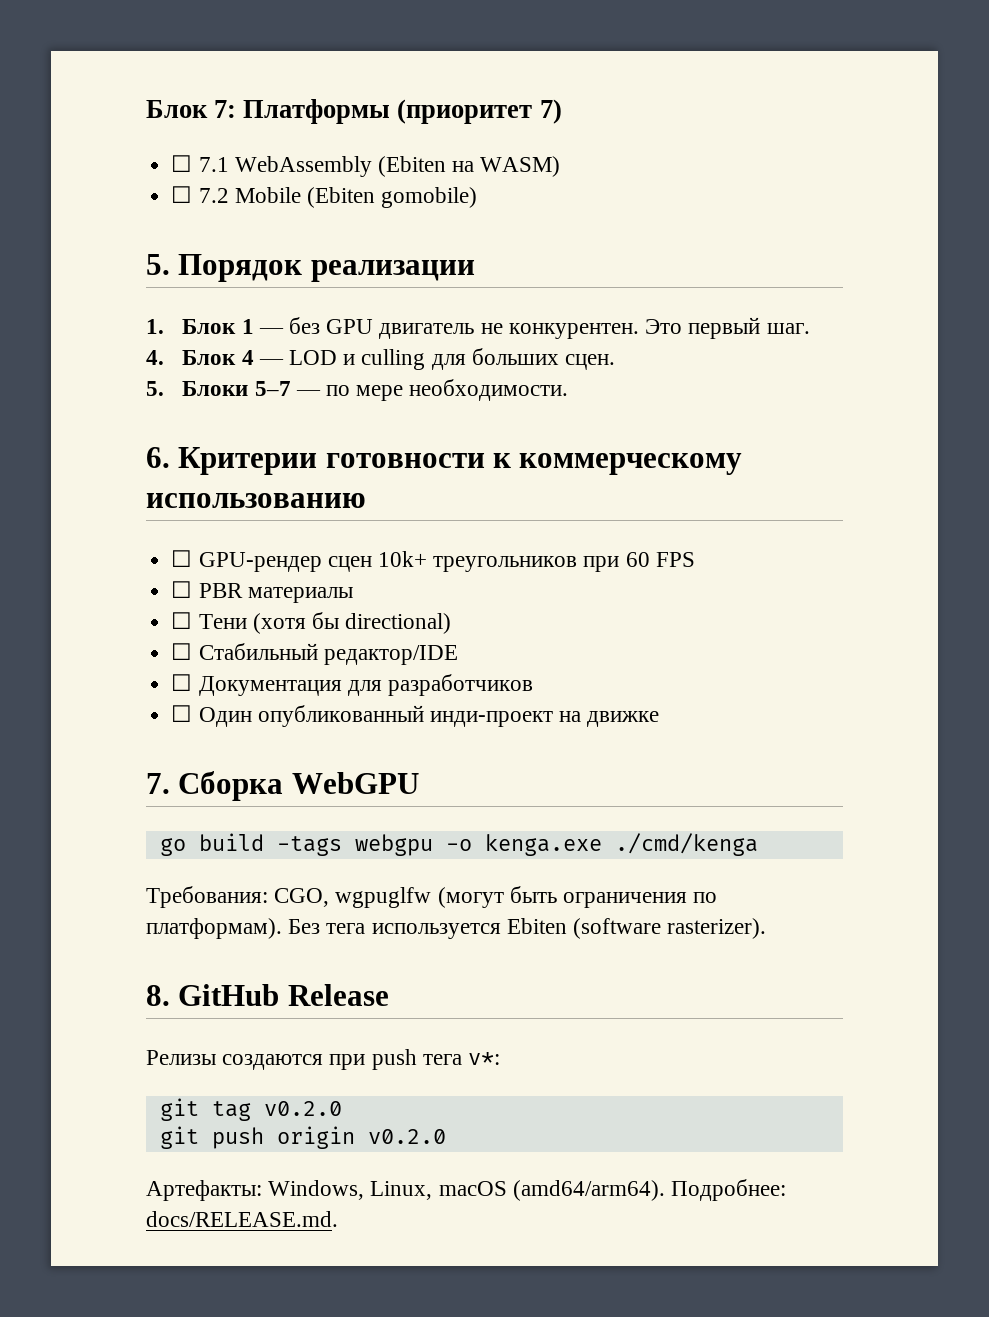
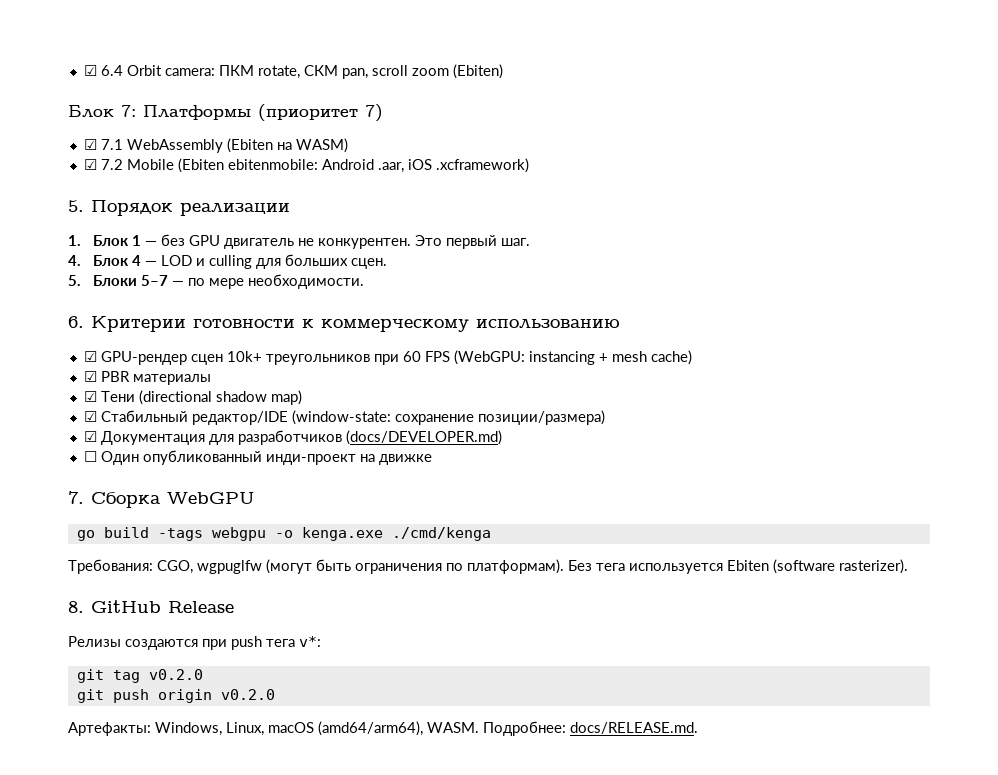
+ ☑ 6.4 Orbit camera: ПКМ rotate, СКМ pan, scroll zoom (Ebiten)
- ☐ 7.1 WebAssembly (Ebiten на WASM)
+ ☑ 7.1 WebAssembly (Ebiten на WASM)
- ☐ 7.2 Mobile (Ebiten gomobile)
+ ☑ 7.2 Mobile (Ebiten ebitenmobile: Android .aar, iOS .xcframework)
- ☐ GPU-рендер сцен 10k+ треугольников при 60 FPS
- ☐ PBR материалы
- ☐ Тени (хотя бы directional)
- ☐ Стабильный редактор/IDE
- ☐ Документация для разработчиков
+ ☑ GPU-рендер сцен 10k+ треугольников при 60 FPS (WebGPU: instancing + mesh cache)
+ ☑ PBR материалы
+ ☑ Тени (directional shadow map)
+ ☑ Стабильный редактор/IDE (window-state: сохранение позиции/размера)
+ ☑ Документация для разработчиков (docs/DEVELOPER.md)
- Артефакты: Windows, Linux, macOS (amd64/arm64).
+ Артефакты: Windows, Linux, macOS (amd64/arm64), WASM.

